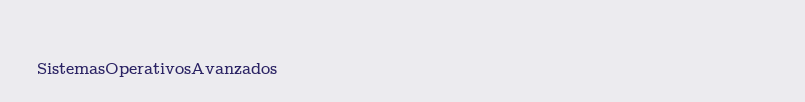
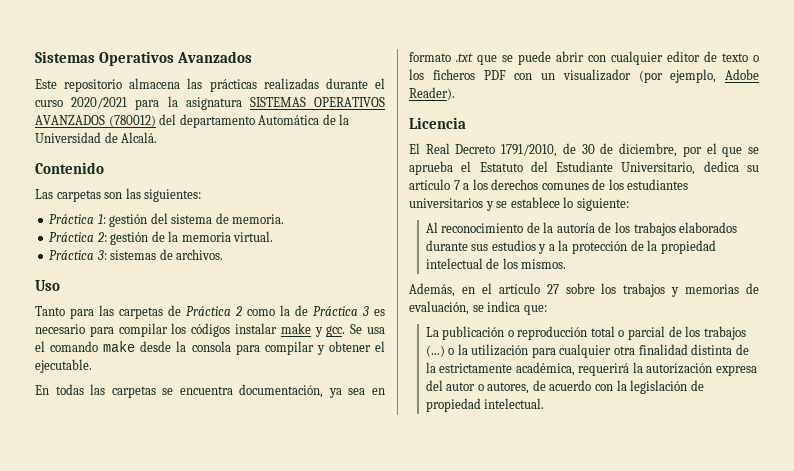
- SistemasOperativosAvanzados
+ Sistemas Operativos Avanzados
+ Este repositorio almacena las prácticas realizadas durante el curso 2020/2021 para la asignatura SISTEMAS OPERATIVOS AVANZADOS (780012) del departamento Automática de la Universidad de Alcalá.
+ Contenido
+ Las carpetas son las siguientes:
+ Práctica 1: gestión del sistema de memoria.
+ Práctica 2: gestión de la memoria virtual.
+ Práctica 3: sistemas de archivos.
+ Uso
+ Tanto para las carpetas de Práctica 2 como la de Práctica 3 es necesario para compilar los códigos instalar make y gcc. Se usa el comando make desde la consola para compilar y obtener el ejecutable.
+ En todas las carpetas se encuentra documentación, ya sea en formato .txt que se puede abrir con cualquier editor de texto o los ficheros PDF con un visualizador (por ejemplo, Adobe Reader).
+ Licencia
+ El Real Decreto 1791/2010, de 30 de diciembre, por el que se aprueba el Estatuto del Estudiante Universitario, dedica su artículo 7 a los derechos comunes de los estudiantes universitarios y se establece lo siguiente:
+ Al reconocimiento de la autoría de los trabajos elaborados durante sus estudios y a la protección de la propiedad intelectual de los mismos.
+ Además, en el artículo 27 sobre los trabajos y memorias de evaluación, se indica que:
+ La publicación o reproducción total o parcial de los trabajos (...) o la utilización para cualquier otra finalidad distinta de la estrictamente académica, requerirá la autorización expresa del autor o autores, de acuerdo con la legislación de propiedad intelectual.

